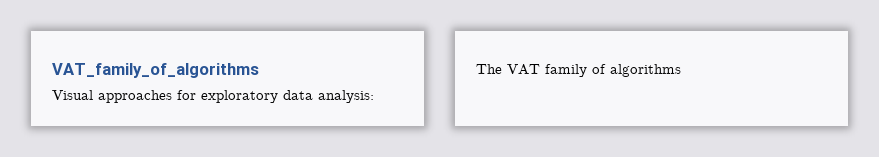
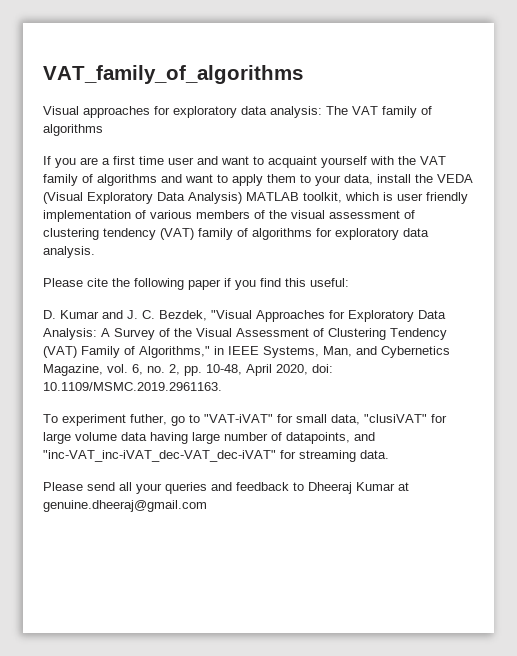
+ If you are a first time user and want to acquaint yourself with the VAT family of algorithms and want to apply them to your data, install the VEDA (Visual Exploratory Data Analysis) MATLAB toolkit, which is user friendly implementation of various members of the visual assessment of clustering tendency (VAT) family of algorithms for exploratory data analysis.
+ Please cite the following paper if you find this useful:
+ D. Kumar and J. C. Bezdek, "Visual Approaches for Exploratory Data Analysis: A Survey of the Visual Assessment of Clustering Tendency (VAT) Family of Algorithms," in IEEE Systems, Man, and Cybernetics Magazine, vol. 6, no. 2, pp. 10-48, April 2020, doi: 10.1109/MSMC.2019.2961163.
+ To experiment futher, go to "VAT-iVAT" for small data, "clusiVAT" for large volume data having large number of datapoints, and "inc-VAT_inc-iVAT_dec-VAT_dec-iVAT" for streaming data.
+ Please send all your queries and feedback to Dheeraj Kumar at genuine.dheeraj@gmail.com

